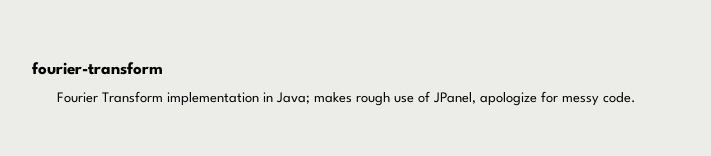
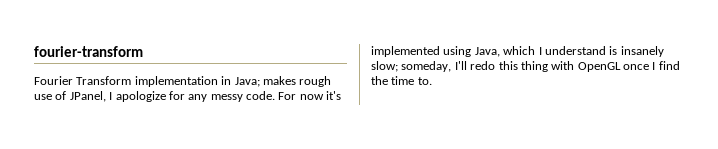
- Fourier Transform implementation in Java; makes rough use of JPanel, apologize for messy code.
+ Fourier Transform implementation in Java; makes rough use of JPanel, I apologize for any messy code.
+ For now it's implemented using Java, which I understand is insanely slow; someday, I'll redo this thing with OpenGL once I find the time to.

